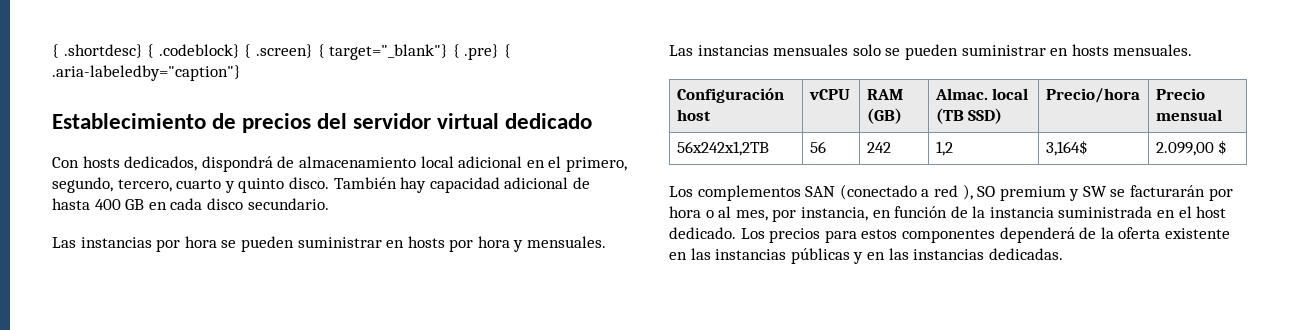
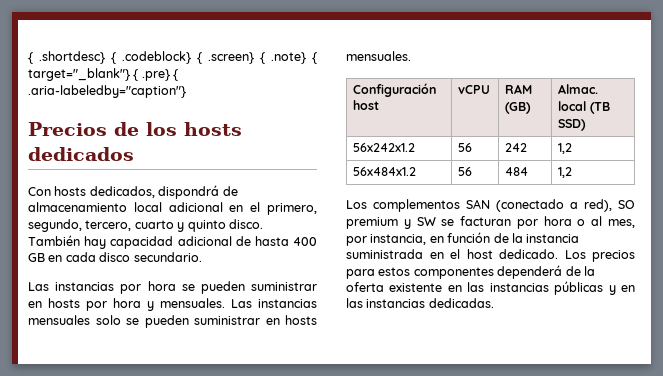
- { .shortdesc} { .codeblock} { .screen} { target="_blank"} { .pre} { .aria-labeledby="caption"}
+ { .shortdesc} { .codeblock} { .screen} { .note} { target="_blank"} { .pre} { .aria-labeledby="caption"}
- Establecimiento de precios del servidor virtual dedicado
+ Precios de los hosts dedicados
- Configuración host | vCPU | RAM (GB) | Almac. local (TB SSD) | Precio/hora | Precio mensual
- 56x242x1,2TB | 56 | 242 | 1,2 | 3,164$ | 2.099,00 $
+ Configuración host | vCPU | RAM (GB) | Almac. local (TB SSD)
+ 56x242x1.2 | 56 | 242 | 1,2
+ 56x484x1.2 | 56 | 484 | 1,2
- Los complementos SAN (conectado a red ), SO premium y SW se facturarán por hora o al mes, por instancia, en función de la instancia suministrada en el host dedicado.
+ Los complementos SAN (conectado a red), SO premium y SW se facturan por hora o al mes, por instancia, en función de la instancia suministrada en el host dedicado.

